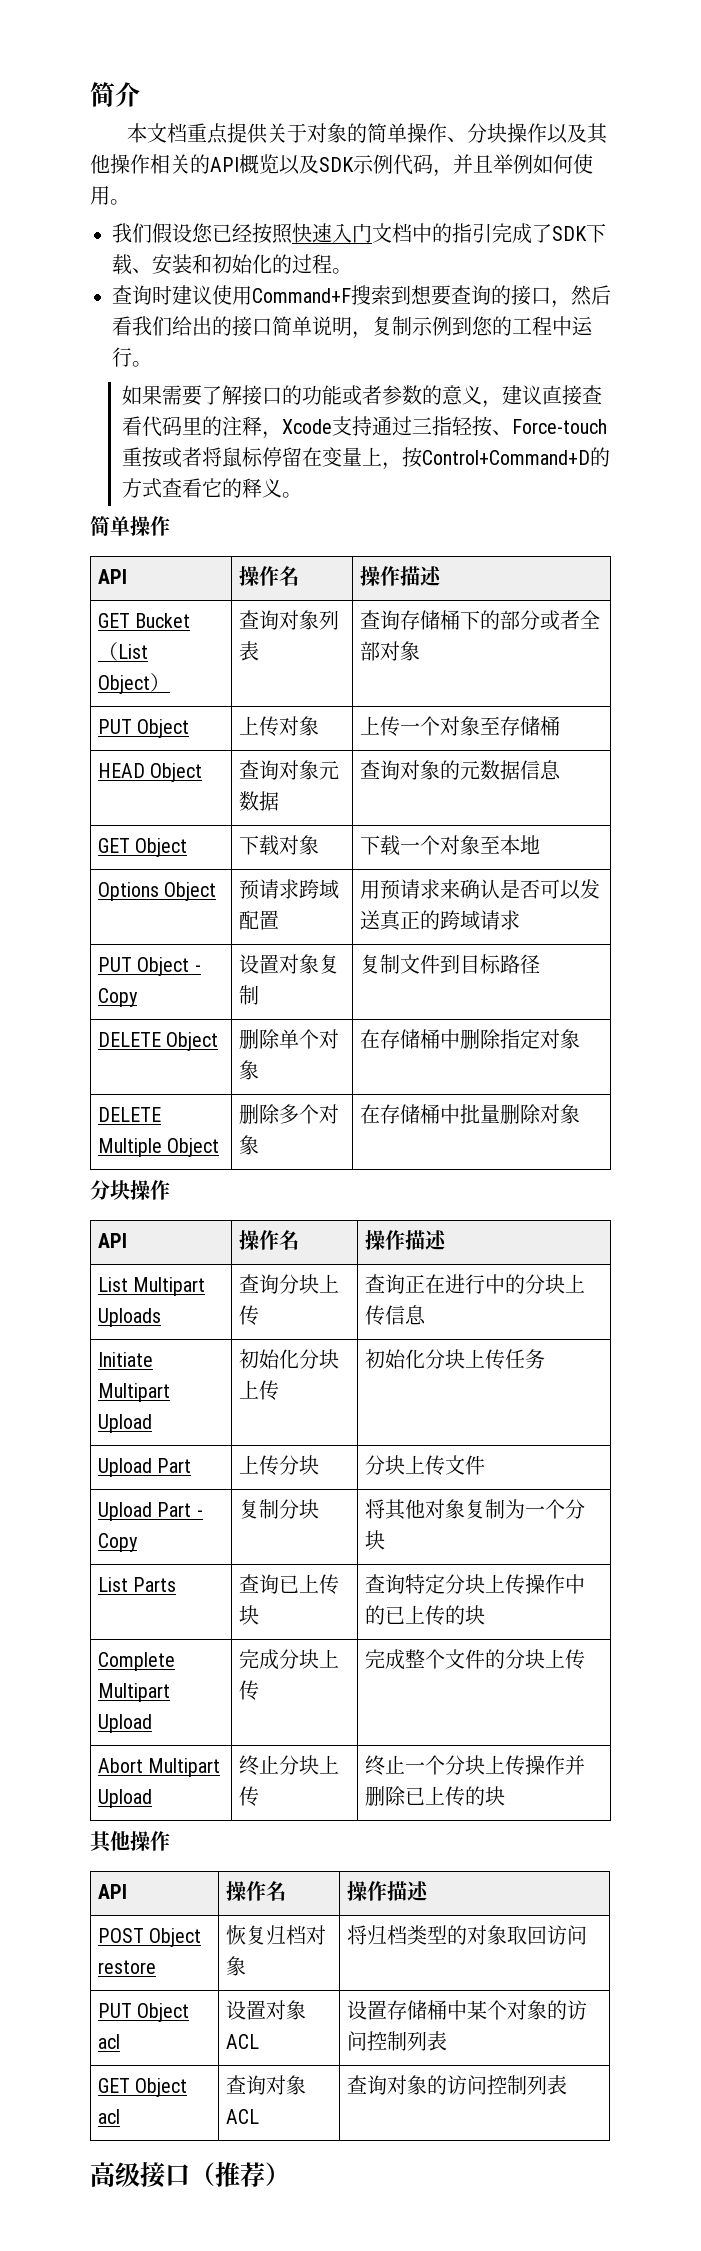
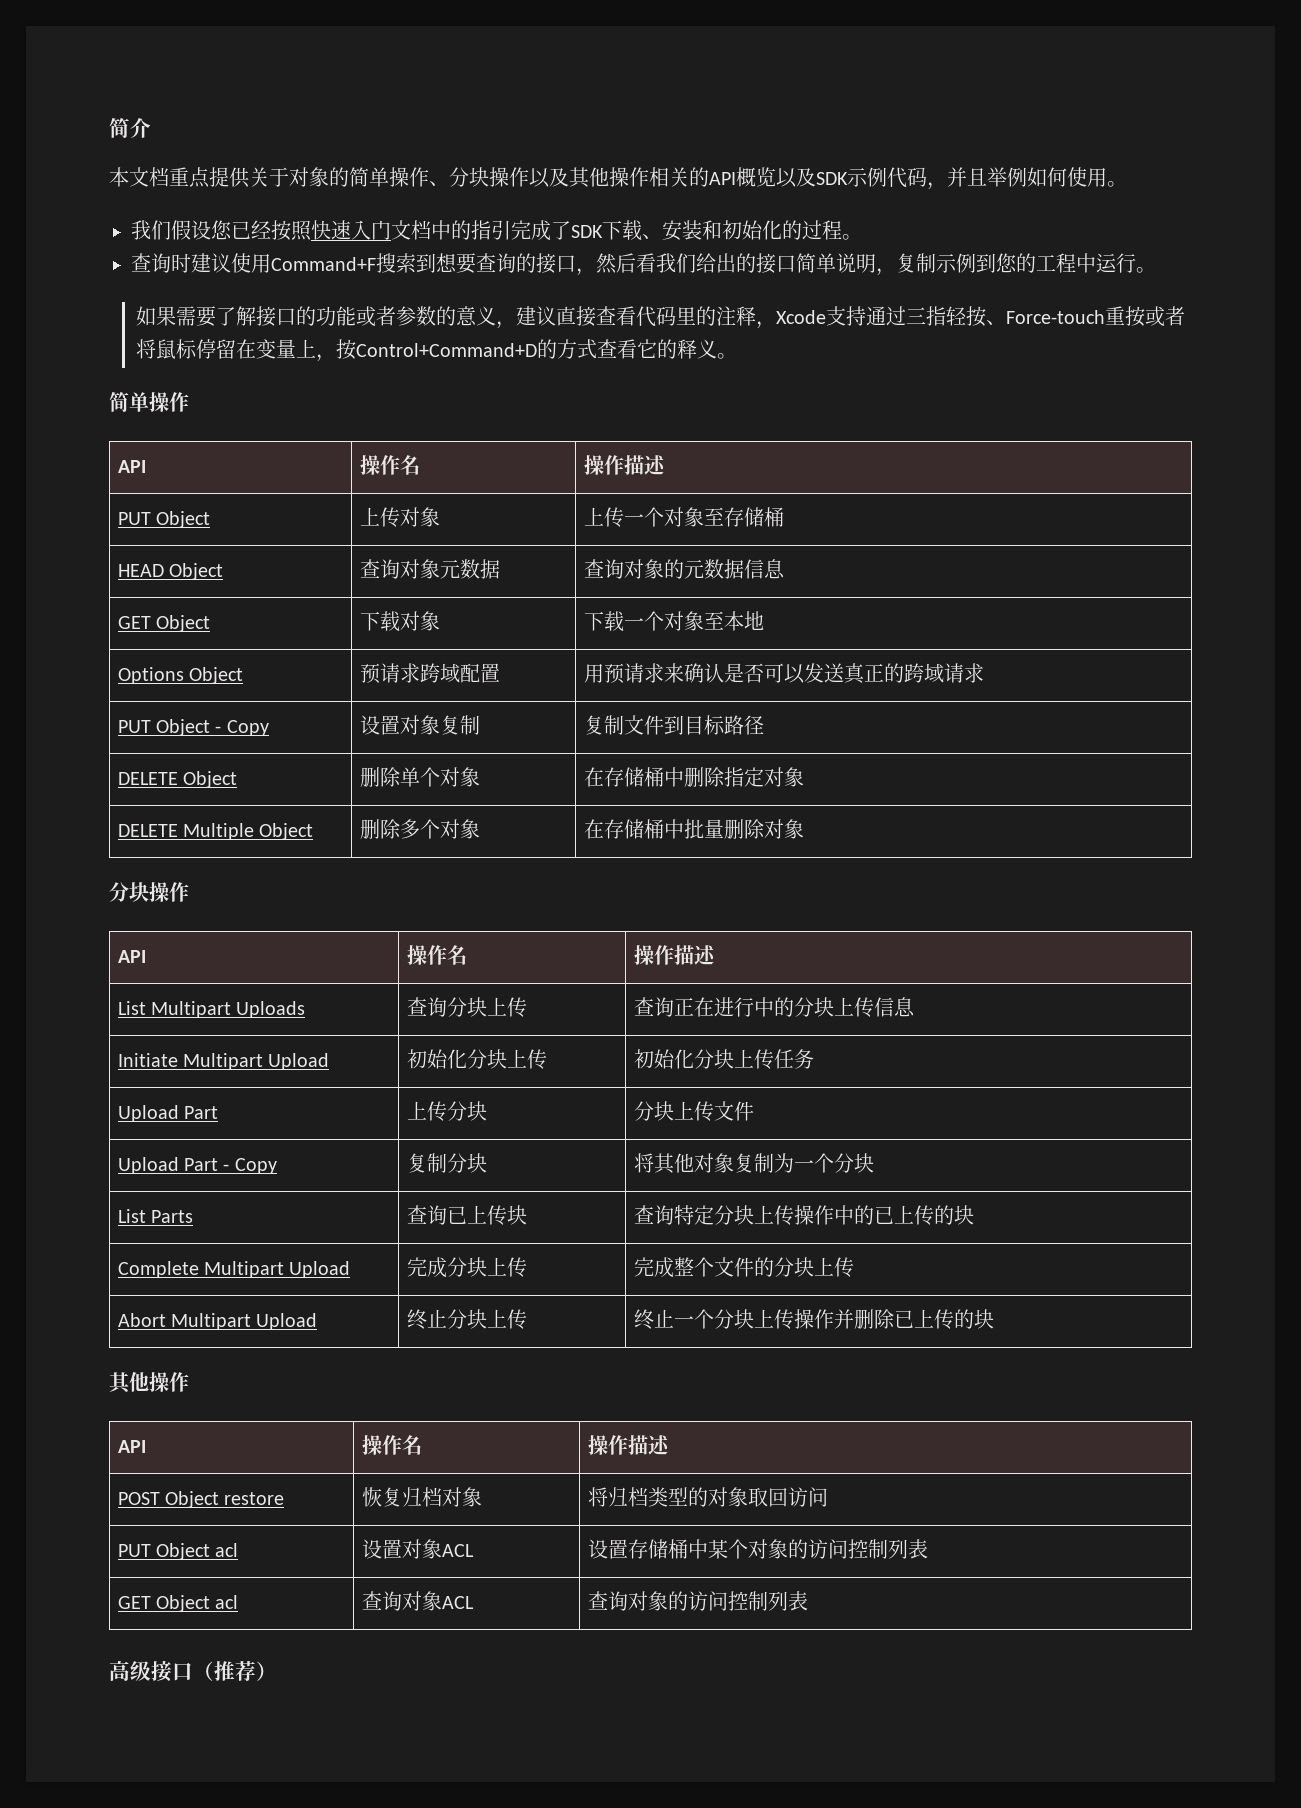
- GET Bucket（List Object） | 查询对象列表 | 查询存储桶下的部分或者全部对象

